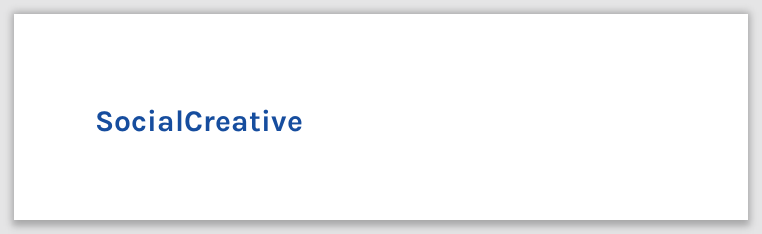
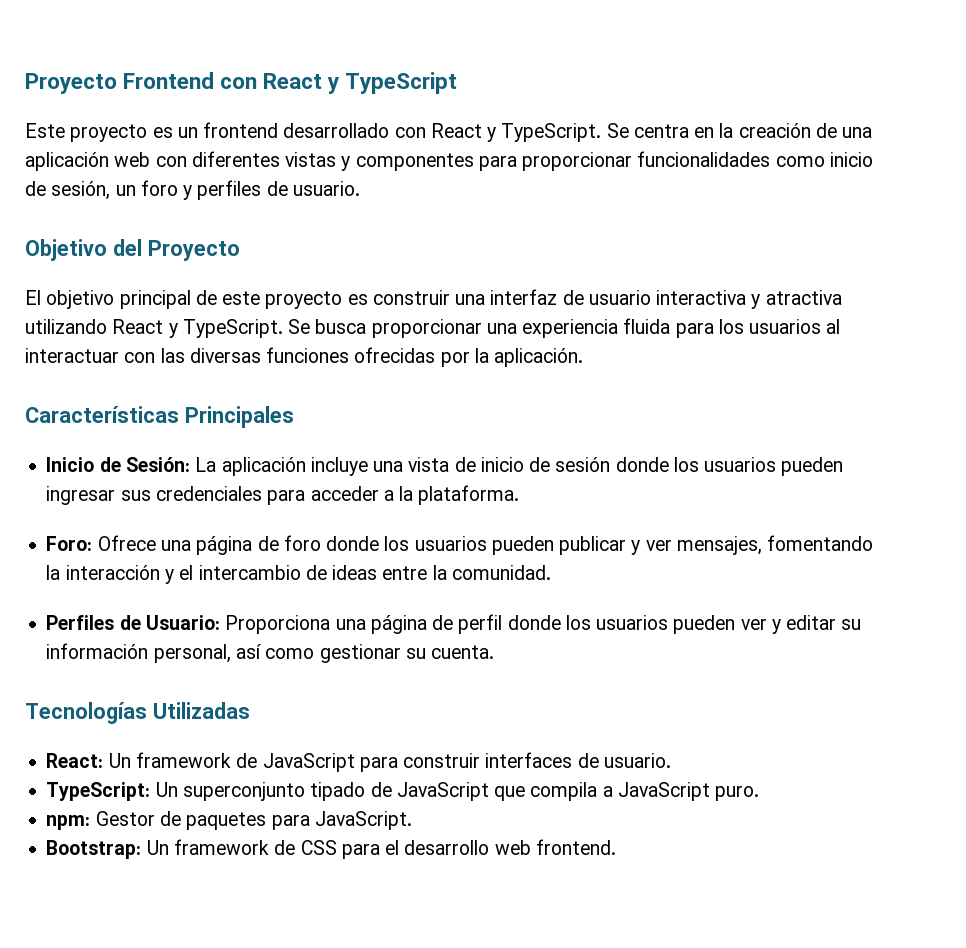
- SocialCreative
+ Proyecto Frontend con React y TypeScript
+ Este proyecto es un frontend desarrollado con React y TypeScript. Se centra en la creación de una aplicación web con diferentes vistas y componentes para proporcionar funcionalidades como inicio de sesión, un foro y perfiles de usuario.
+ Objetivo del Proyecto
+ El objetivo principal de este proyecto es construir una interfaz de usuario interactiva y atractiva utilizando React y TypeScript. Se busca proporcionar una experiencia fluida para los usuarios al interactuar con las diversas funciones ofrecidas por la aplicación.
+ Características Principales
+ Inicio de Sesión: La aplicación incluye una vista de inicio de sesión donde los usuarios pueden ingresar sus credenciales para acceder a la plataforma.
+ Foro: Ofrece una página de foro donde los usuarios pueden publicar y ver mensajes, fomentando la interacción y el intercambio de ideas entre la comunidad.
+ Perfiles de Usuario: Proporciona una página de perfil donde los usuarios pueden ver y editar su información personal, así como gestionar su cuenta.
+ Tecnologías Utilizadas
+ React: Un framework de JavaScript para construir interfaces de usuario.
+ TypeScript: Un superconjunto tipado de JavaScript que compila a JavaScript puro.
+ npm: Gestor de paquetes para JavaScript.
+ Bootstrap: Un framework de CSS para el desarrollo web frontend.

